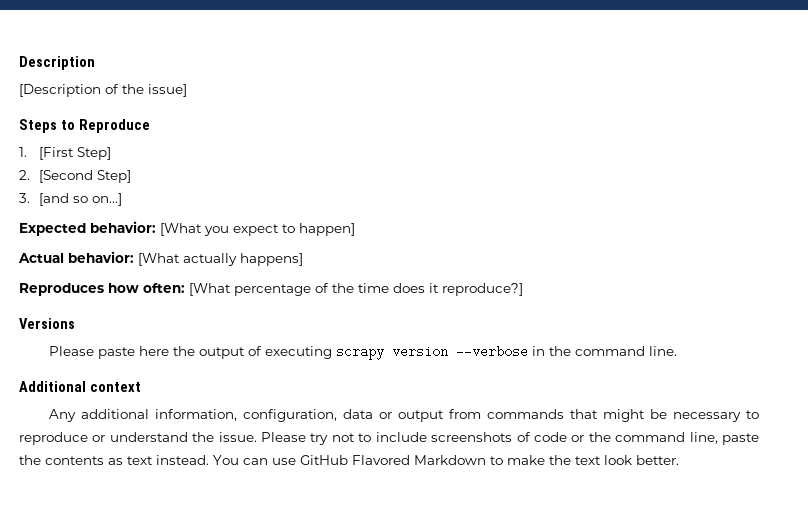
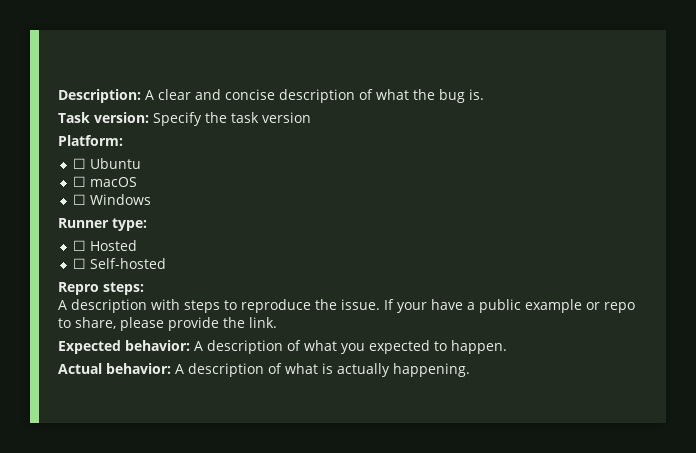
- Description
- [Description of the issue]
- Steps to Reproduce
- 1. [First Step]
- 2. [Second Step]
- 3. [and so on...]
- Expected behavior: [What you expect to happen]
- Actual behavior: [What actually happens]
- Reproduces how often: [What percentage of the time does it reproduce?]
- Versions
- Please paste here the output of executing scrapy version --verbose in the command line.
- Additional context
- Any additional information, configuration, data or output from commands that might be necessary to reproduce or understand the issue. Please try not to include screenshots of code or the command line, paste the contents as text instead. You can use GitHub Flavored Markdown to make the text look better.
+ Description: A clear and concise description of what the bug is.
+ Task version: Specify the task version
+ Platform:
+ ☐ Ubuntu
+ ☐ macOS
+ ☐ Windows
+ Runner type:
+ ☐ Hosted
+ ☐ Self-hosted
+ Repro steps:
+ A description with steps to reproduce the issue. If your have a public example or repo to share, please provide the link.
+ Expected behavior: A description of what you expected to happen.
+ Actual behavior: A description of what is actually happening.

